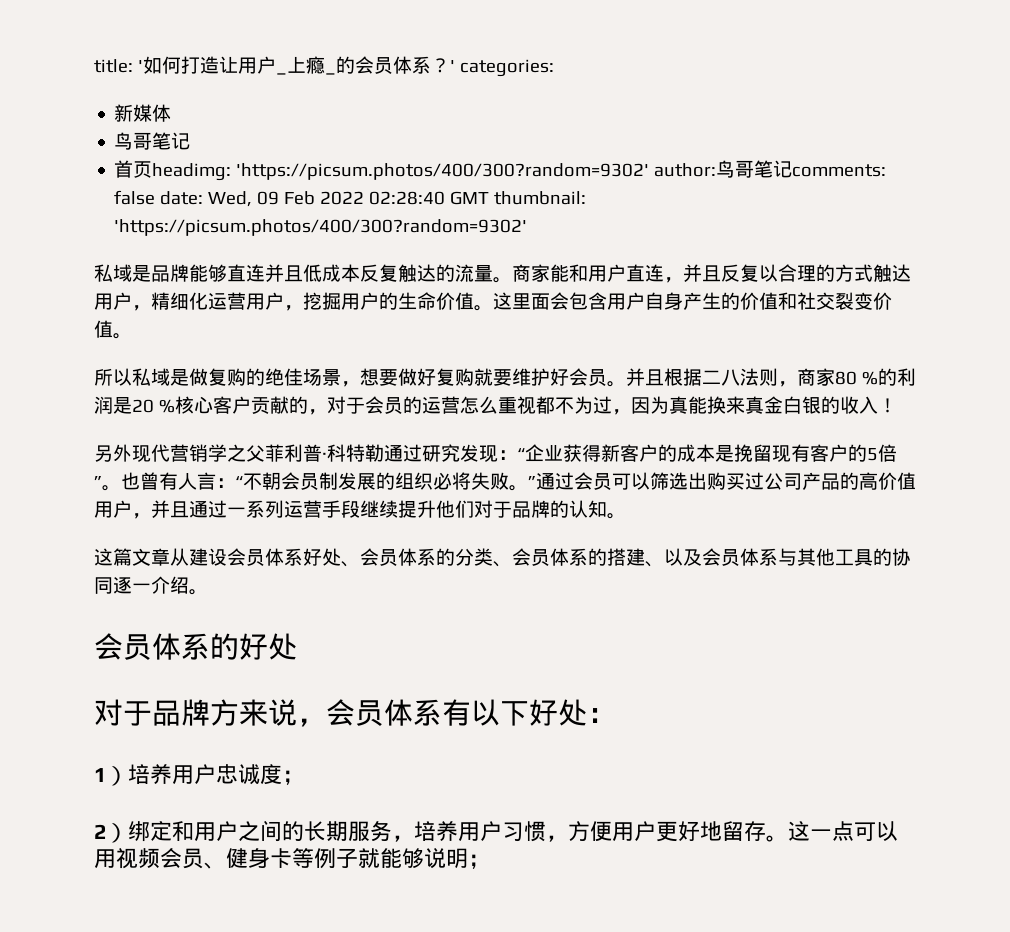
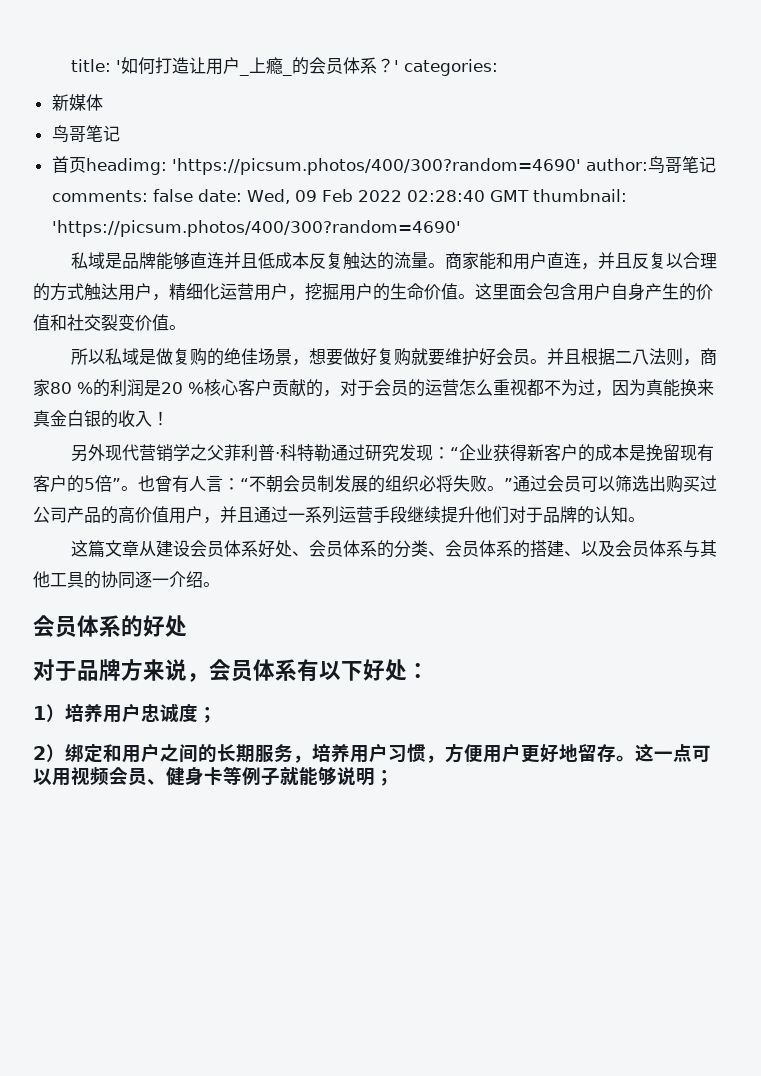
- 首页headimg: 'https://picsum.photos/400/300?random=9302' author:鸟哥笔记comments: false date: Wed, 09 Feb 2022 02:28:40 GMT thumbnail: 'https://picsum.photos/400/300?random=9302'
+ 首页headimg: 'https://picsum.photos/400/300?random=4690' author:鸟哥笔记comments: false date: Wed, 09 Feb 2022 02:28:40 GMT thumbnail: 'https://picsum.photos/400/300?random=4690'

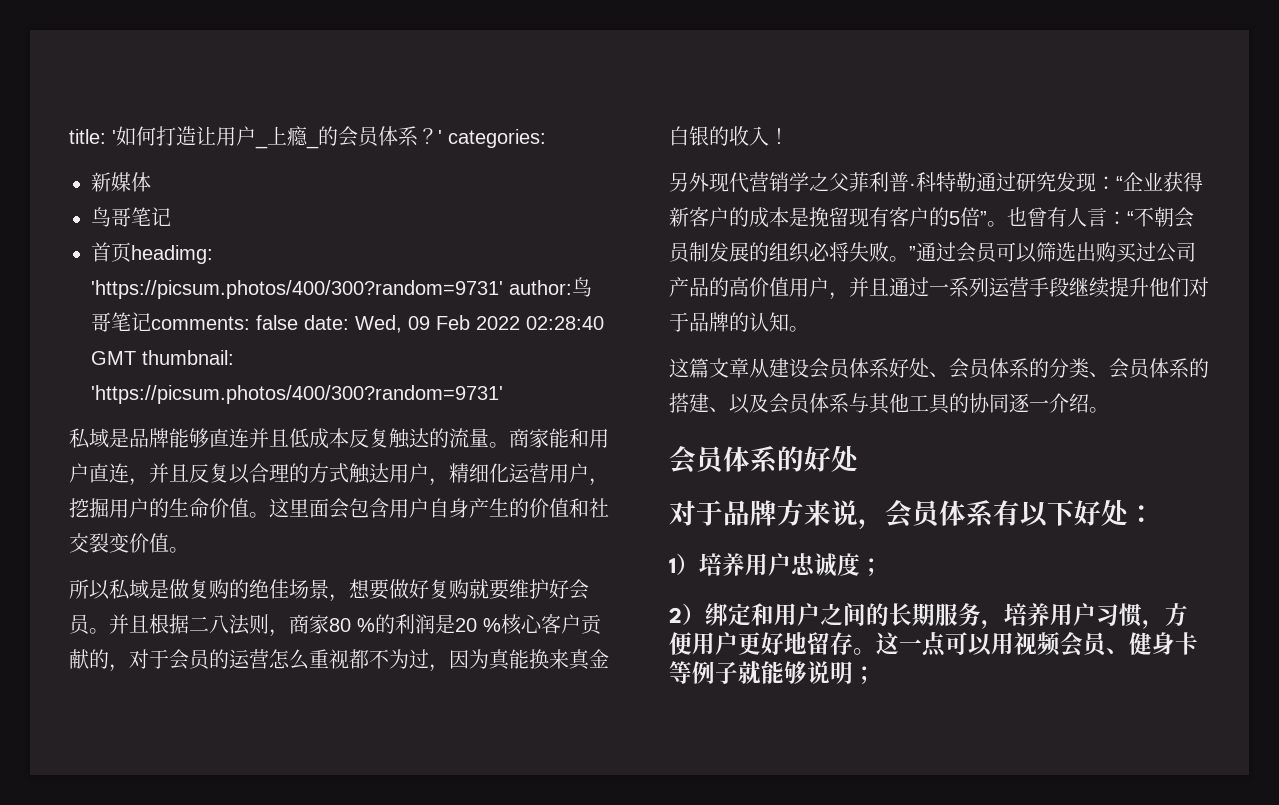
- 首页headimg: 'https://picsum.photos/400/300?random=4690' author:鸟哥笔记comments: false date: Wed, 09 Feb 2022 02:28:40 GMT thumbnail: 'https://picsum.photos/400/300?random=4690'
+ 首页headimg: 'https://picsum.photos/400/300?random=9731' author:鸟哥笔记comments: false date: Wed, 09 Feb 2022 02:28:40 GMT thumbnail: 'https://picsum.photos/400/300?random=9731'

